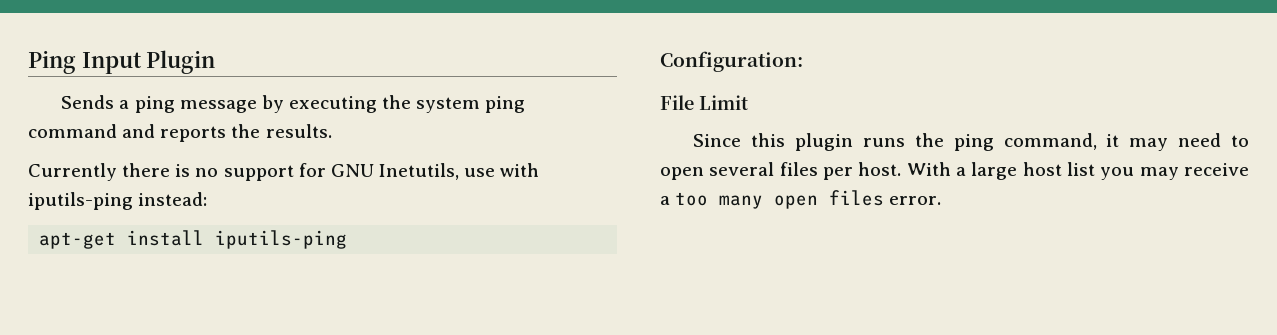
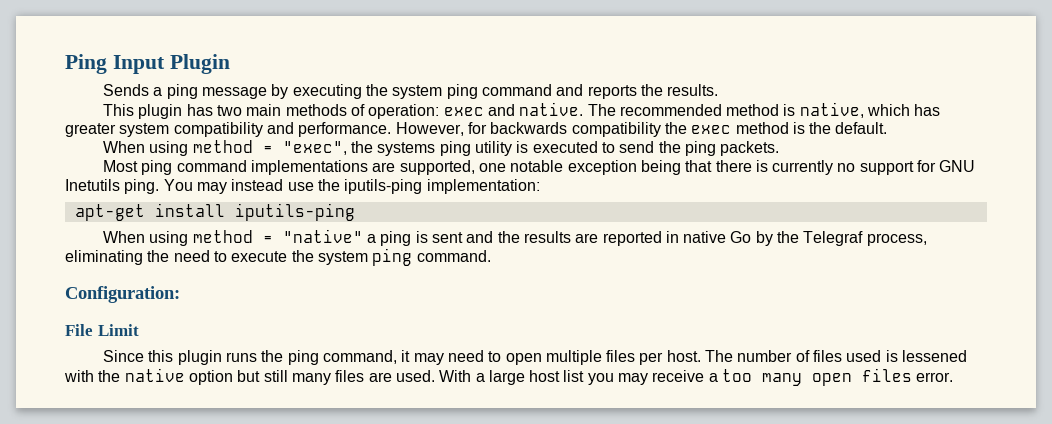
- Currently there is no support for GNU Inetutils, use with iputils-ping instead:
+ This plugin has two main methods of operation: exec and native. The recommended method is native, which has greater system compatibility and performance. However, for backwards compatibility the exec method is the default.
+ When using method = "exec", the systems ping utility is executed to send the ping packets.
+ Most ping command implementations are supported, one notable exception being that there is currently no support for GNU Inetutils ping. You may instead use the iputils-ping implementation:
  apt-get install iputils-ping
+ When using method = "native" a ping is sent and the results are reported in native Go by the Telegraf process, eliminating the need to execute the system ping command.
- Since this plugin runs the ping command, it may need to open several files per host.
+ Since this plugin runs the ping command, it may need to open multiple files per host.
+ The number of files used is lessened with the native option but still many files are used.

